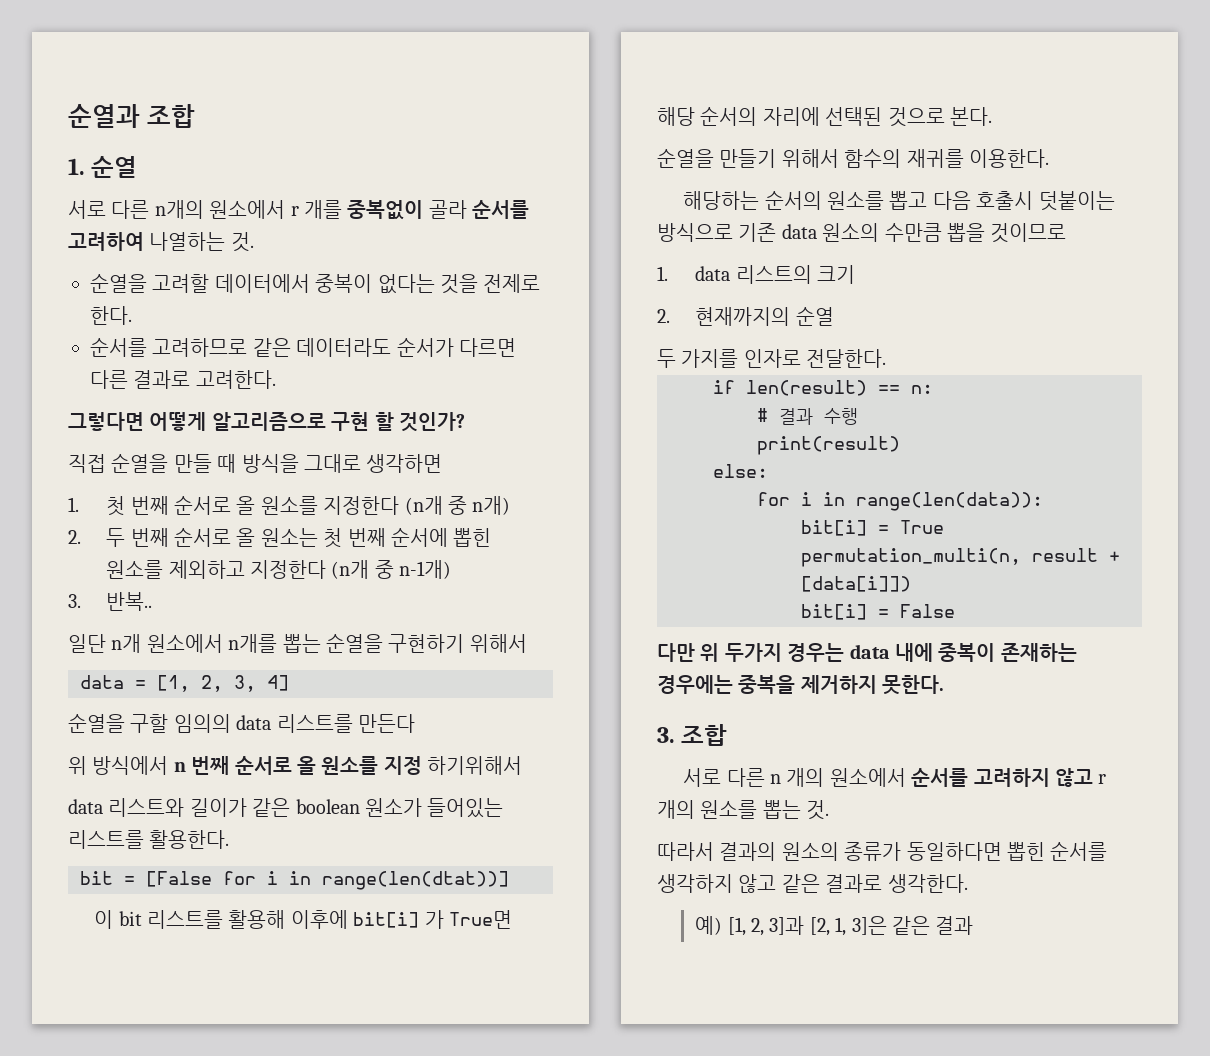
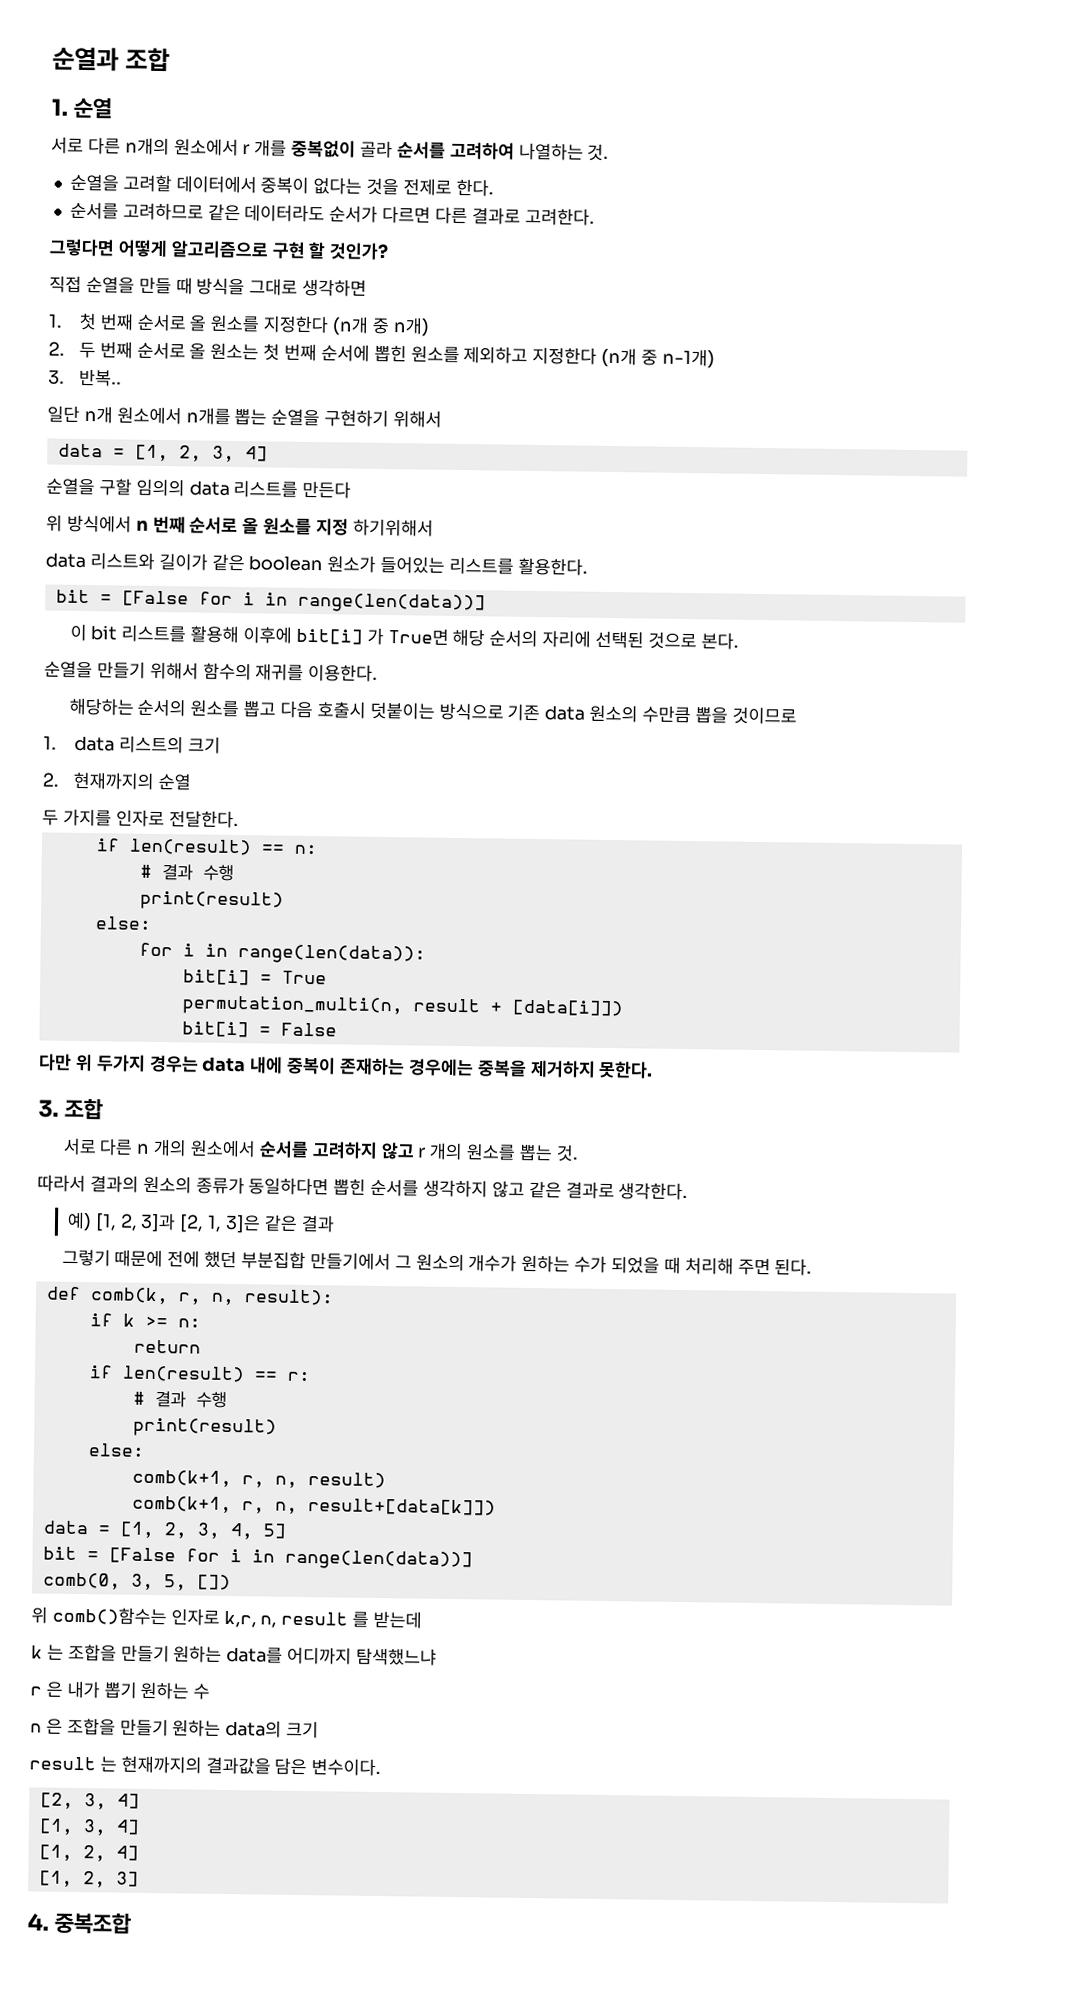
  data 리스트와 길이가 같은 boolean 원소가 들어있는 리스트를 활용한다.
- bit = [False for i in range(len(dtat))]
+ bit = [False for i in range(len(data))]
+ 그렇기 때문에 전에 했던 부분집합 만들기에서 그 원소의 개수가 원하는 수가 되었을 때 처리해 주면 된다.
+ def comb(k, r, n, result):
+ if k >= n:
+ return
+ if len(result) == r:
+ # 결과 수행
+ print(result)
+ else:
+ comb(k+1, r, n, result)
+ comb(k+1, r, n, result+[data[k]])
+ data = [1, 2, 3, 4, 5]
+ bit = [False for i in range(len(data))]
+ comb(0, 3, 5, [])
+ 위 comb()함수는 인자로 k,r, n, result 를 받는데
+ k 는 조합을 만들기 원하는 data를 어디까지 탐색했느냐
+ r 은 내가 뽑기 원하는 수
+ n 은 조합을 만들기 원하는 data의 크기
+ result 는 현재까지의 결과값을 담은 변수이다.
+ [2, 3, 4]
+ [1, 3, 4]
+ [1, 2, 4]
+ [1, 2, 3]
+ 4. 중복조합

